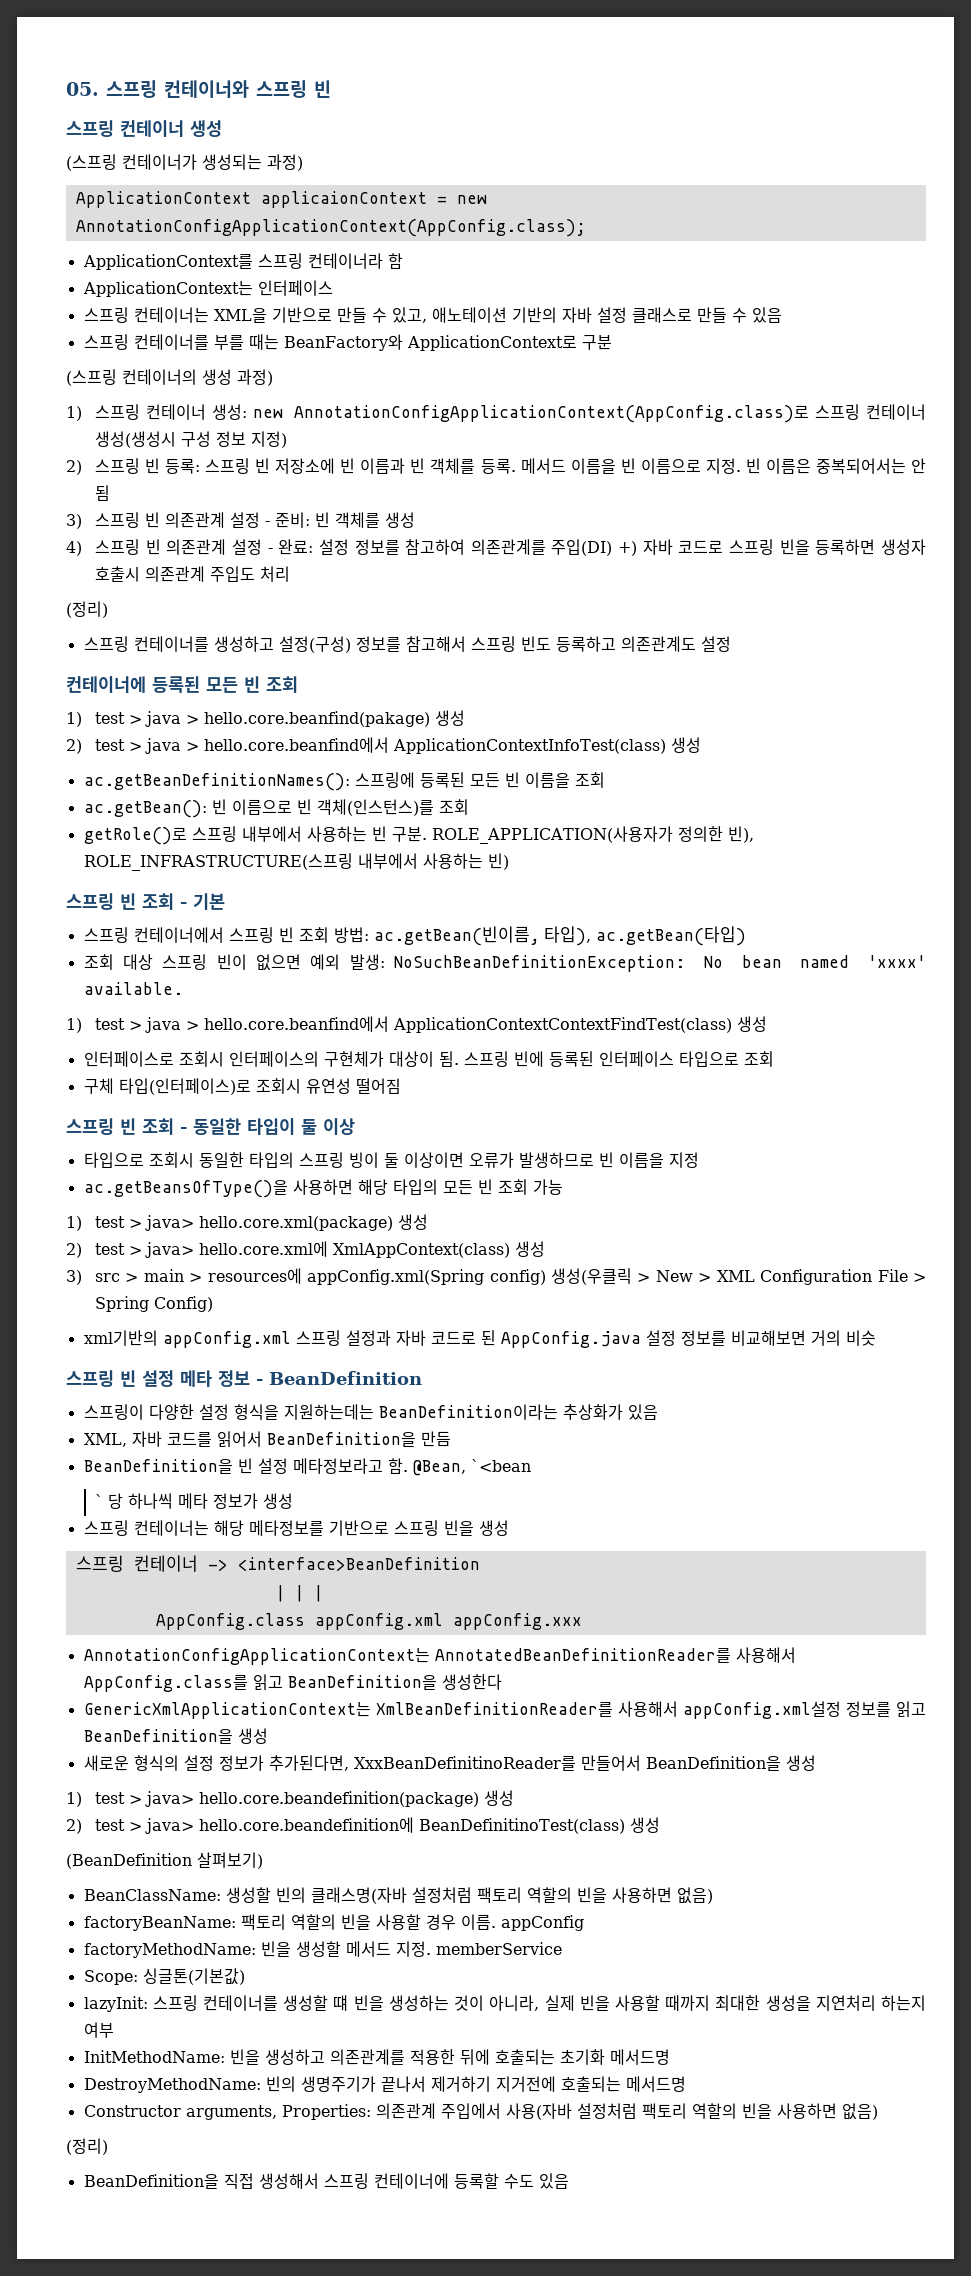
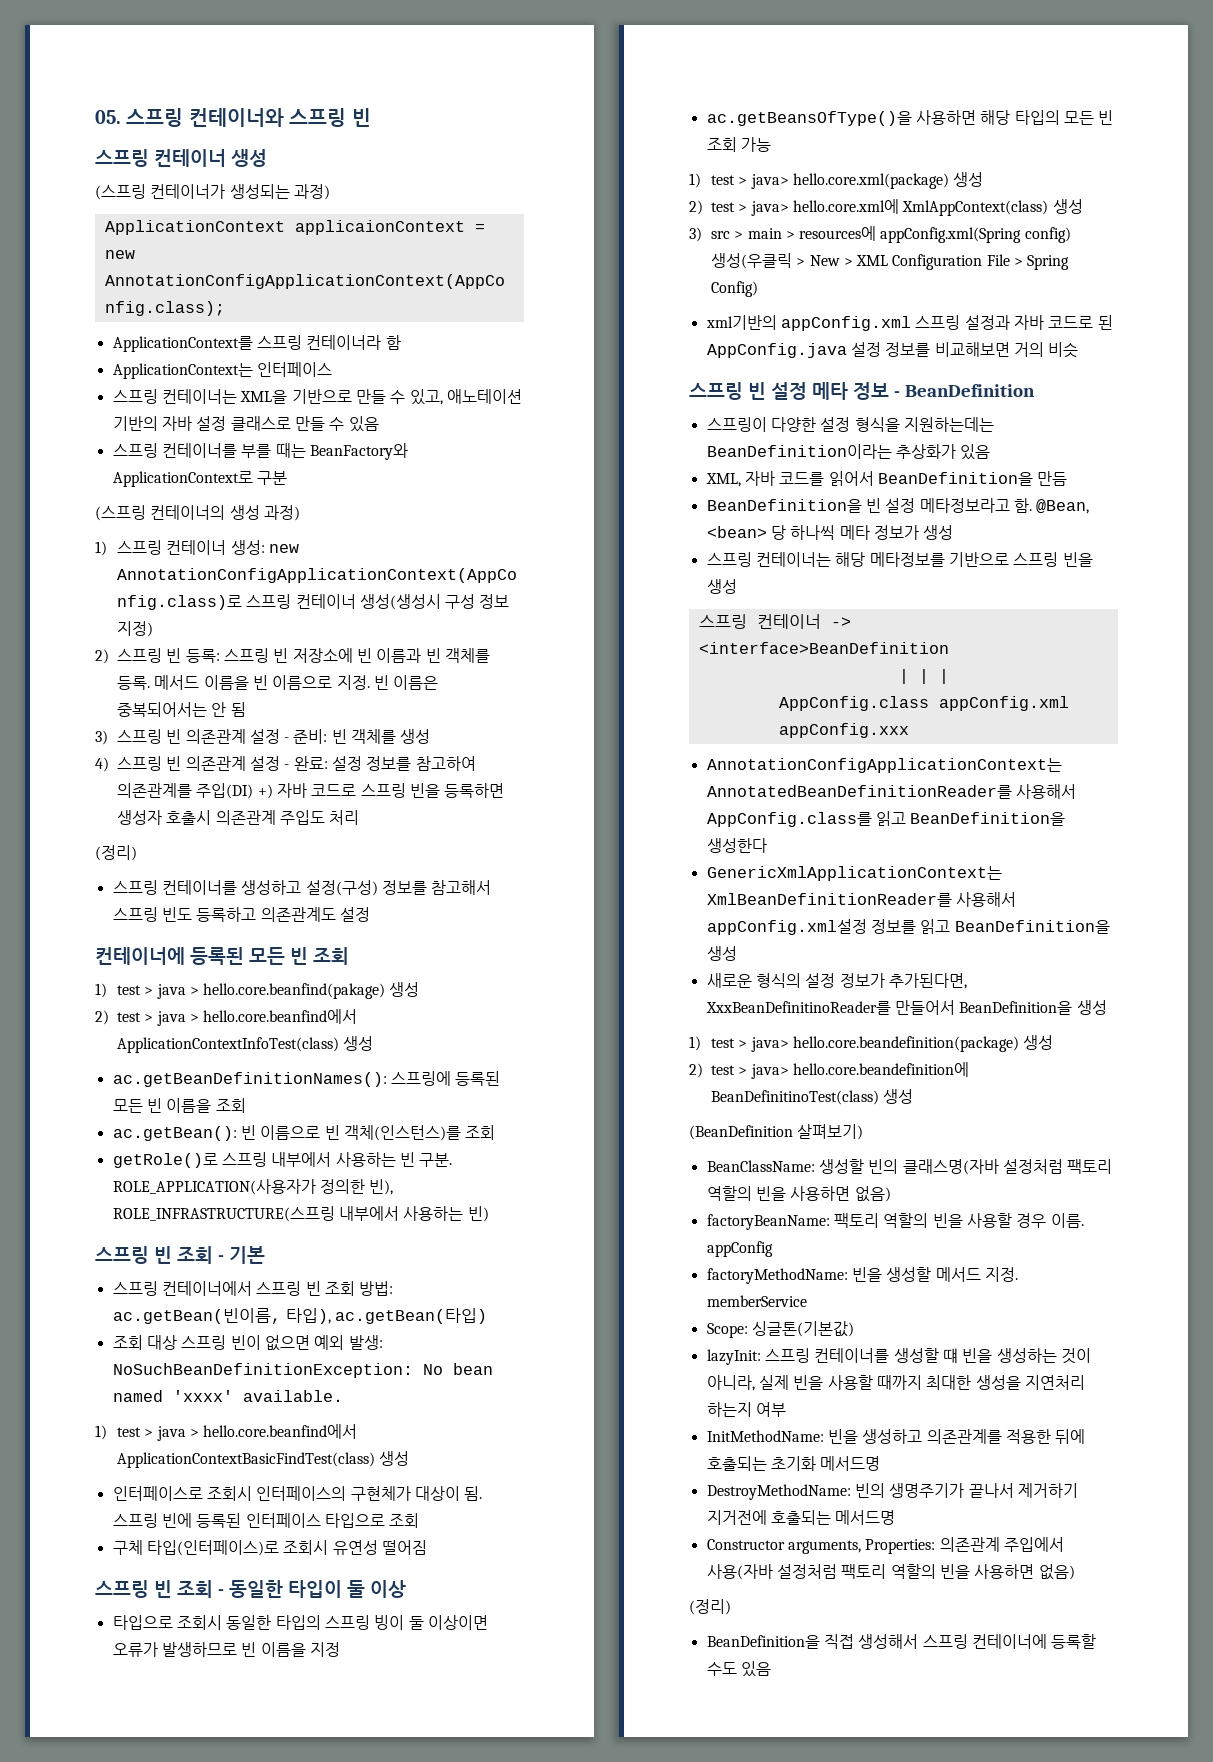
- 1) test > java > hello.core.beanfind에서 ApplicationContextContextFindTest(class) 생성
+ 1) test > java > hello.core.beanfind에서 ApplicationContextBasicFindTest(class) 생성
- @Bean, `<bean
- ` 당 하나씩 메타 정보가 생성
+ @Bean, <bean> 당 하나씩 메타 정보가 생성

